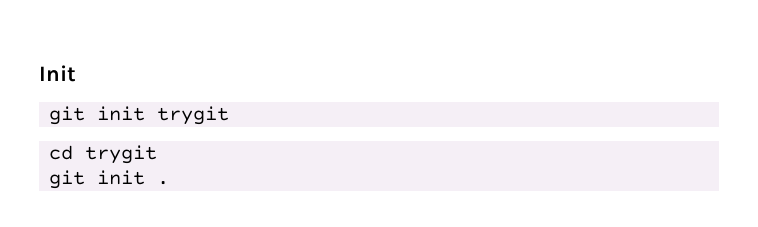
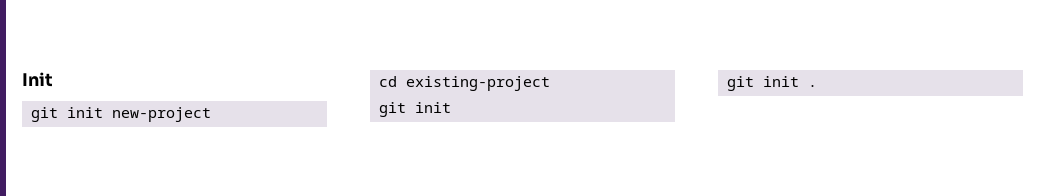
- git init trygit
+ git init new-project
- cd trygit
+ cd existing-project
+ git init

